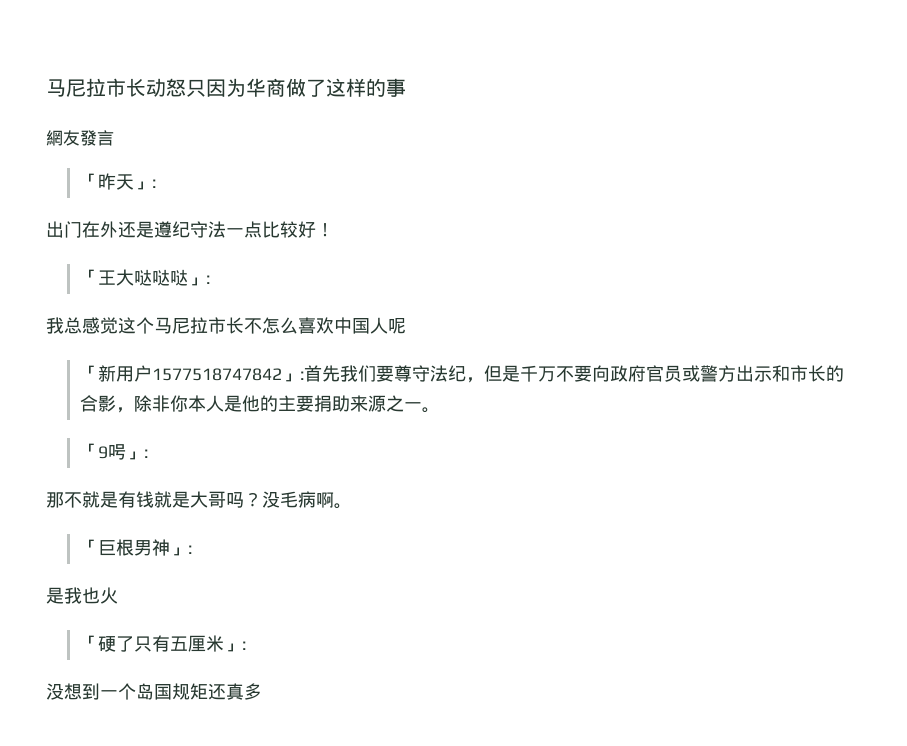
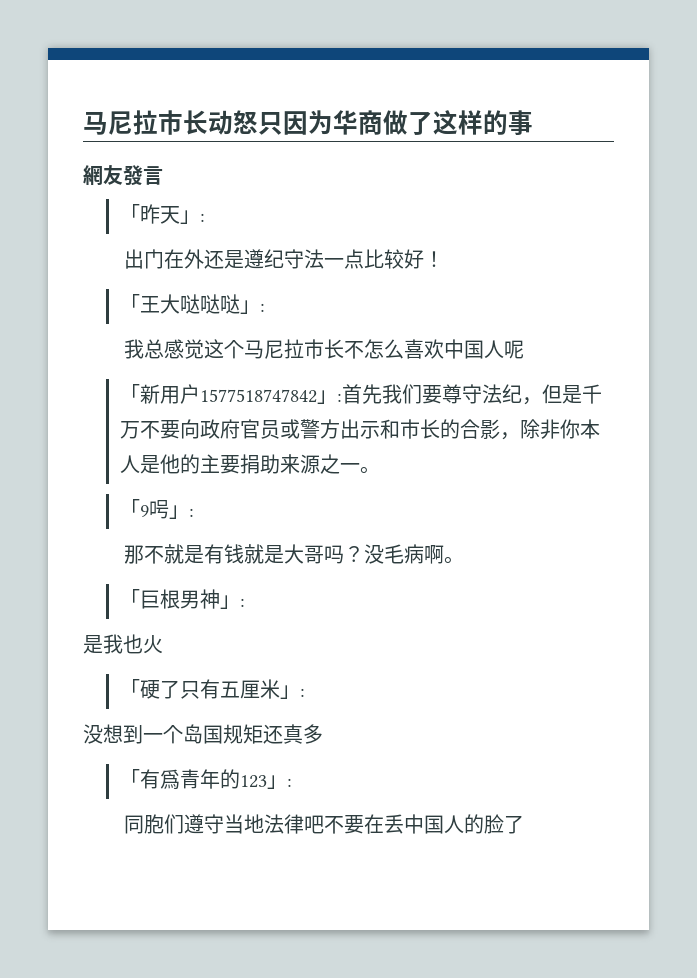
+ 「有爲青年的123」:
+ 同胞们遵守当地法律吧不要在丢中国人的脸了

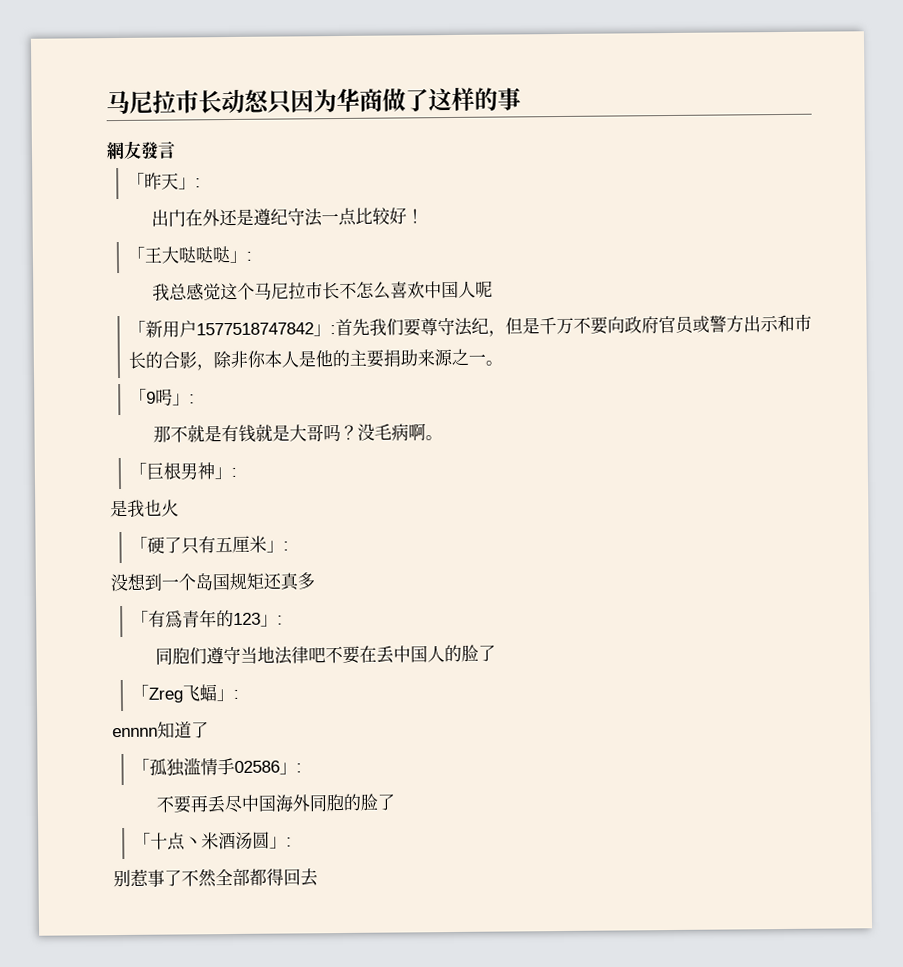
+ 「Zreg飞蝠」:
+ ennnn知道了
+ 「孤独滥情手02586」:
+ 不要再丢尽中国海外同胞的脸了
+ 「十点丶米酒汤圆」:
+ 别惹事了不然全部都得回去

